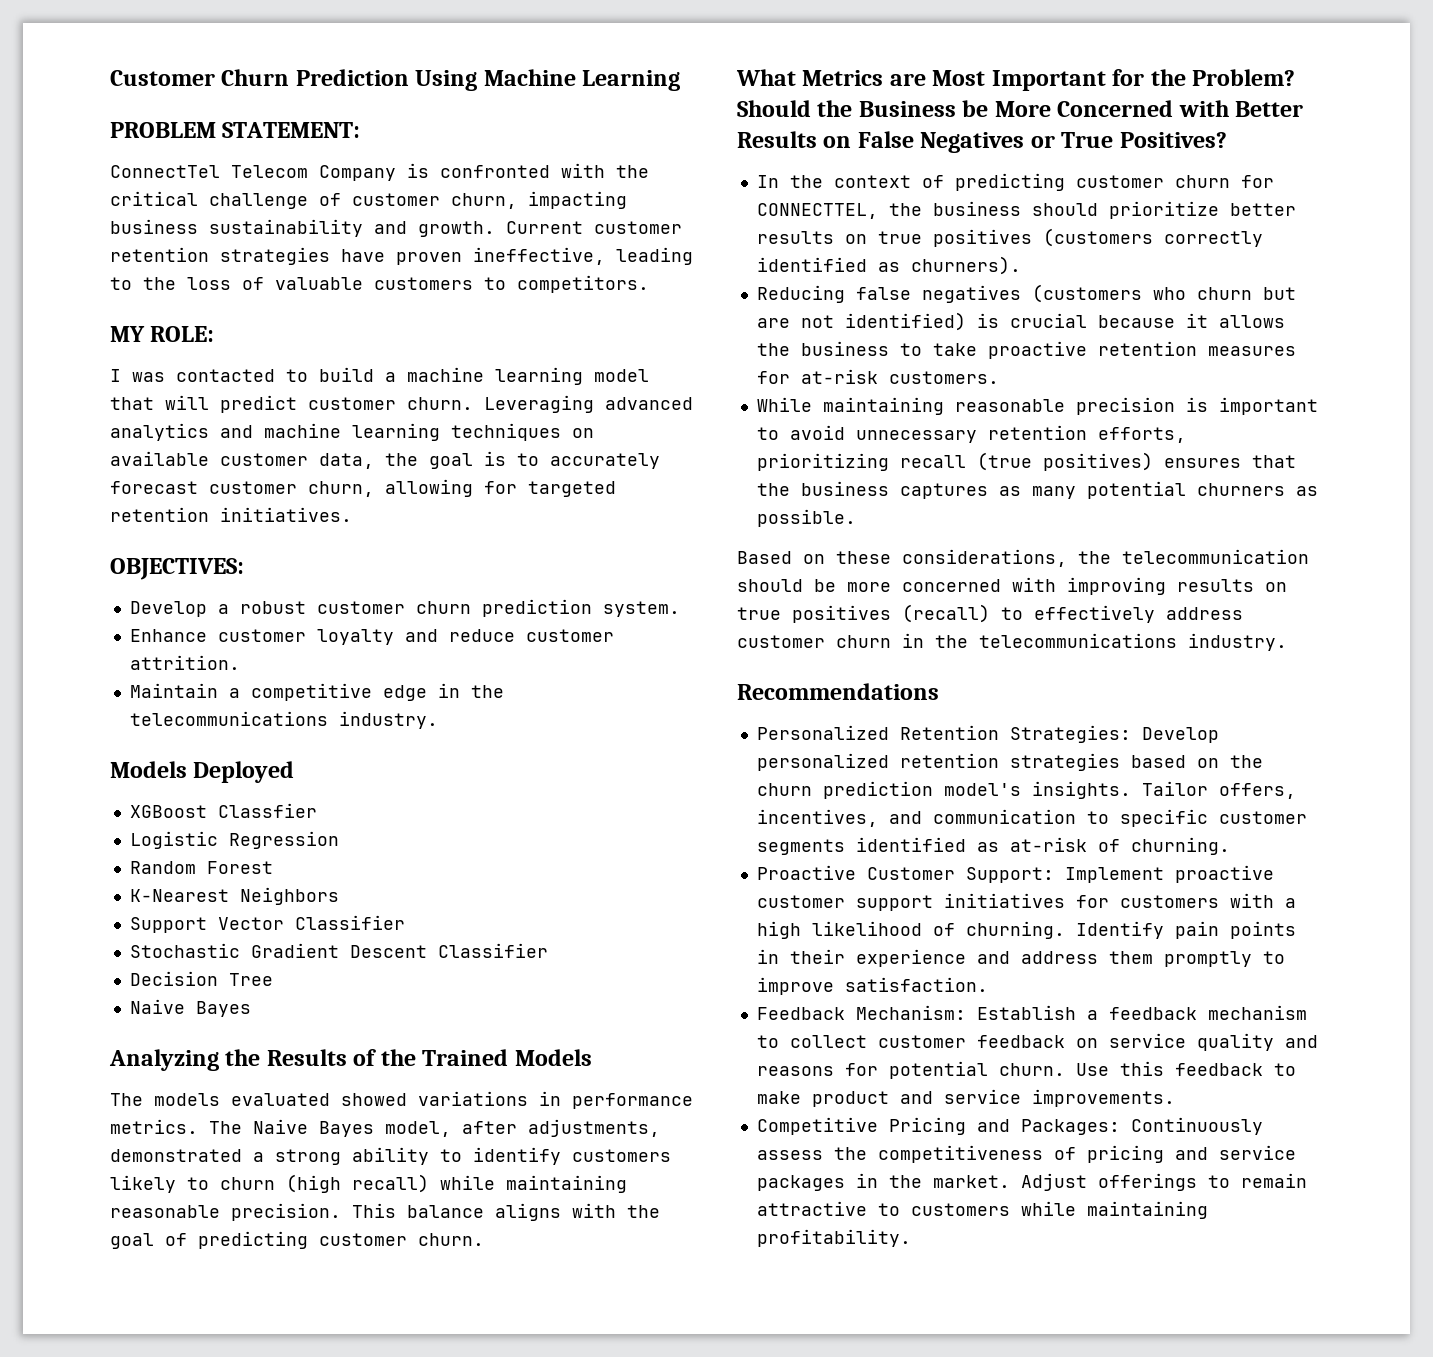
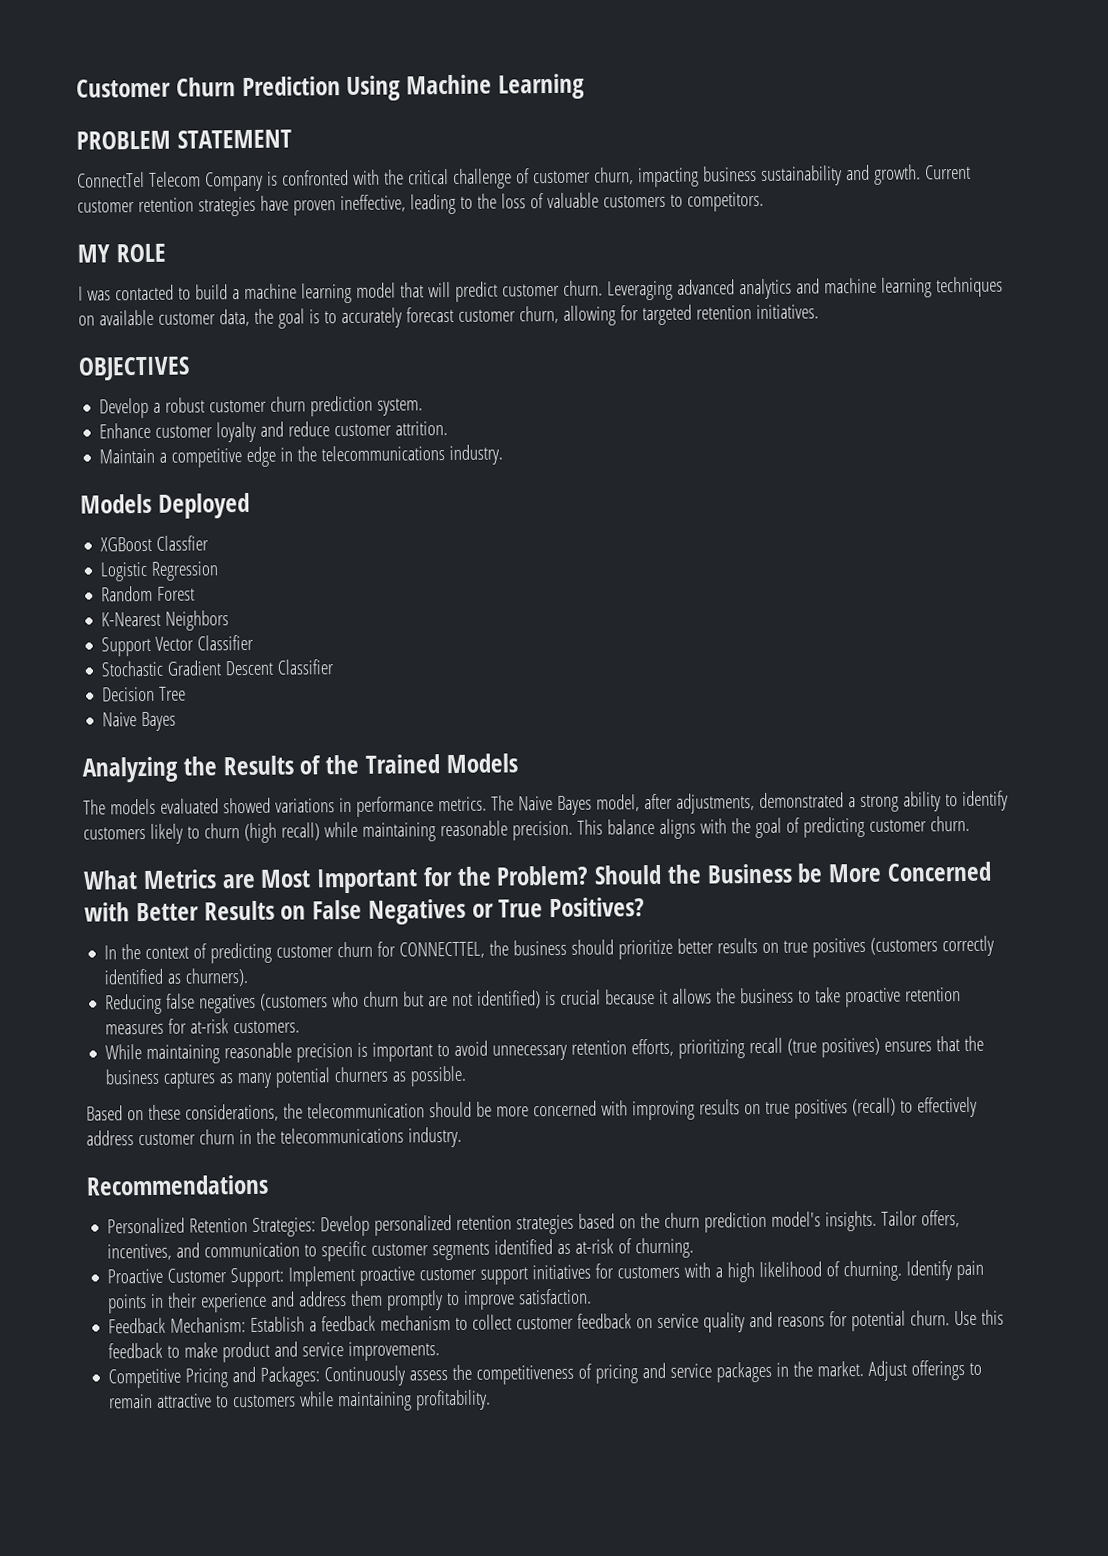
- PROBLEM STATEMENT:
+ PROBLEM STATEMENT
- MY ROLE:
+ MY ROLE
- OBJECTIVES:
+ OBJECTIVES

